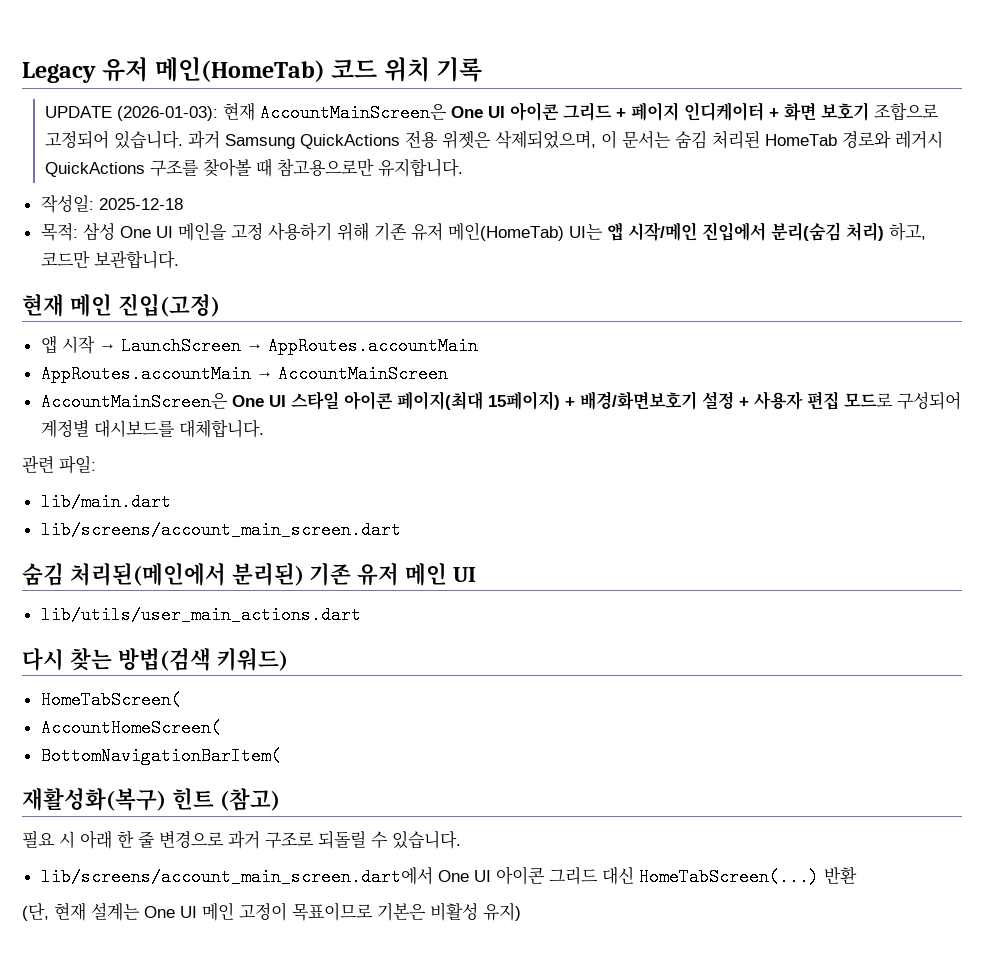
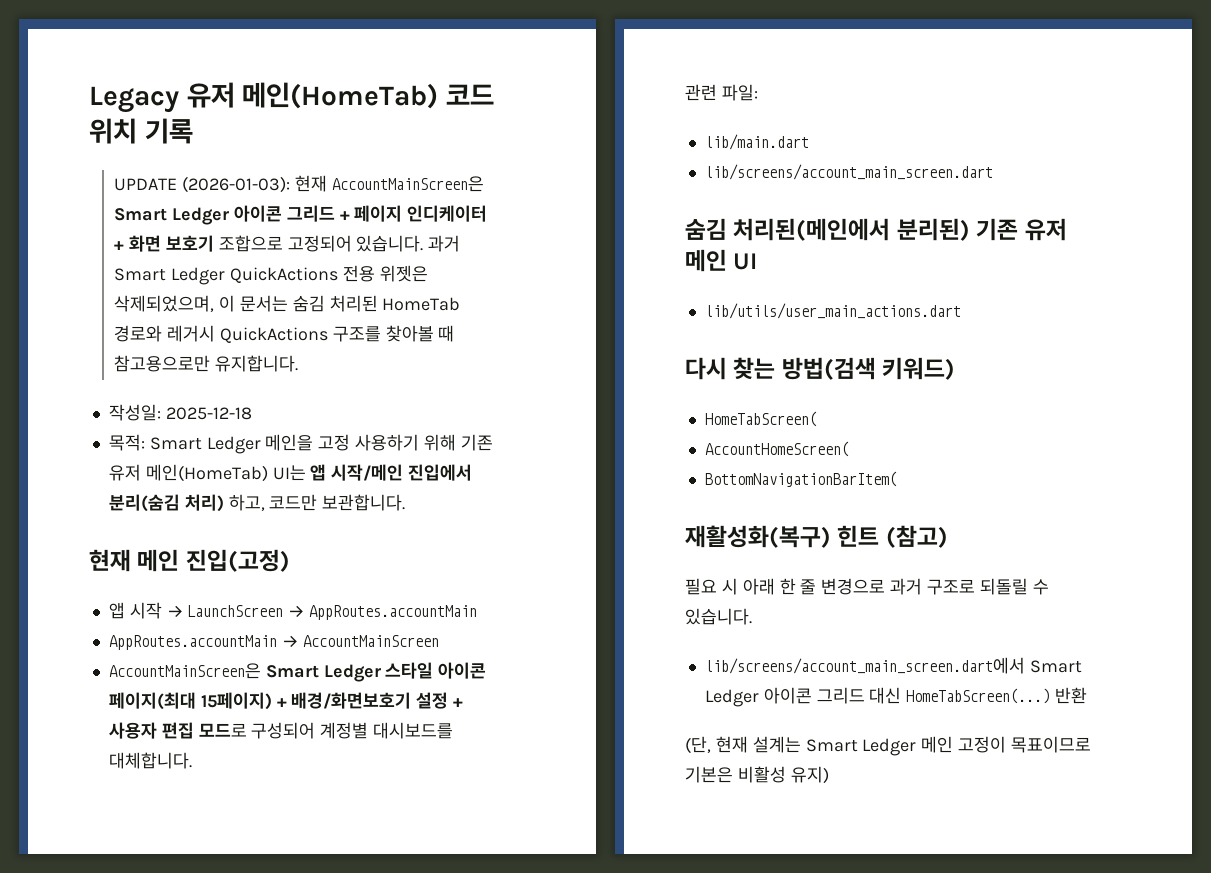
- UPDATE (2026-01-03): 현재 AccountMainScreen은 One UI 아이콘 그리드 + 페이지 인디케이터 + 화면 보호기 조합으로 고정되어 있습니다.
+ UPDATE (2026-01-03): 현재 AccountMainScreen은 Smart Ledger 아이콘 그리드 + 페이지 인디케이터 + 화면 보호기 조합으로 고정되어 있습니다.
- 과거 Samsung QuickActions 전용 위젯은 삭제되었으며, 이 문서는 숨김 처리된 HomeTab 경로와 레거시 QuickActions 구조를 찾아볼 때 참고용으로만 유지합니다.
+ 과거 Smart Ledger QuickActions 전용 위젯은 삭제되었으며, 이 문서는 숨김 처리된 HomeTab 경로와 레거시 QuickActions 구조를 찾아볼 때 참고용으로만 유지합니다.
- 목적: 삼성 One UI 메인을 고정 사용하기 위해 기존 유저 메인(HomeTab) UI는 앱 시작/메인 진입에서 분리(숨김 처리) 하고, 코드만 보관합니다.
+ 목적: Smart Ledger 메인을 고정 사용하기 위해 기존 유저 메인(HomeTab) UI는 앱 시작/메인 진입에서 분리(숨김 처리) 하고, 코드만 보관합니다.
- AccountMainScreen은 One UI 스타일 아이콘 페이지(최대 15페이지) + 배경/화면보호기 설정 + 사용자 편집 모드로 구성되어 계정별 대시보드를 대체합니다.
+ AccountMainScreen은 Smart Ledger 스타일 아이콘 페이지(최대 15페이지) + 배경/화면보호기 설정 + 사용자 편집 모드로 구성되어 계정별 대시보드를 대체합니다.
- lib/screens/account_main_screen.dart에서 One UI 아이콘 그리드 대신 HomeTabScreen(...)
+ lib/screens/account_main_screen.dart에서 Smart Ledger 아이콘 그리드 대신 HomeTabScreen(...)
- (단, 현재 설계는 One UI 메인 고정이 목표이므로 기본은 비활성 유지)
+ (단, 현재 설계는 Smart Ledger 메인 고정이 목표이므로 기본은 비활성 유지)

